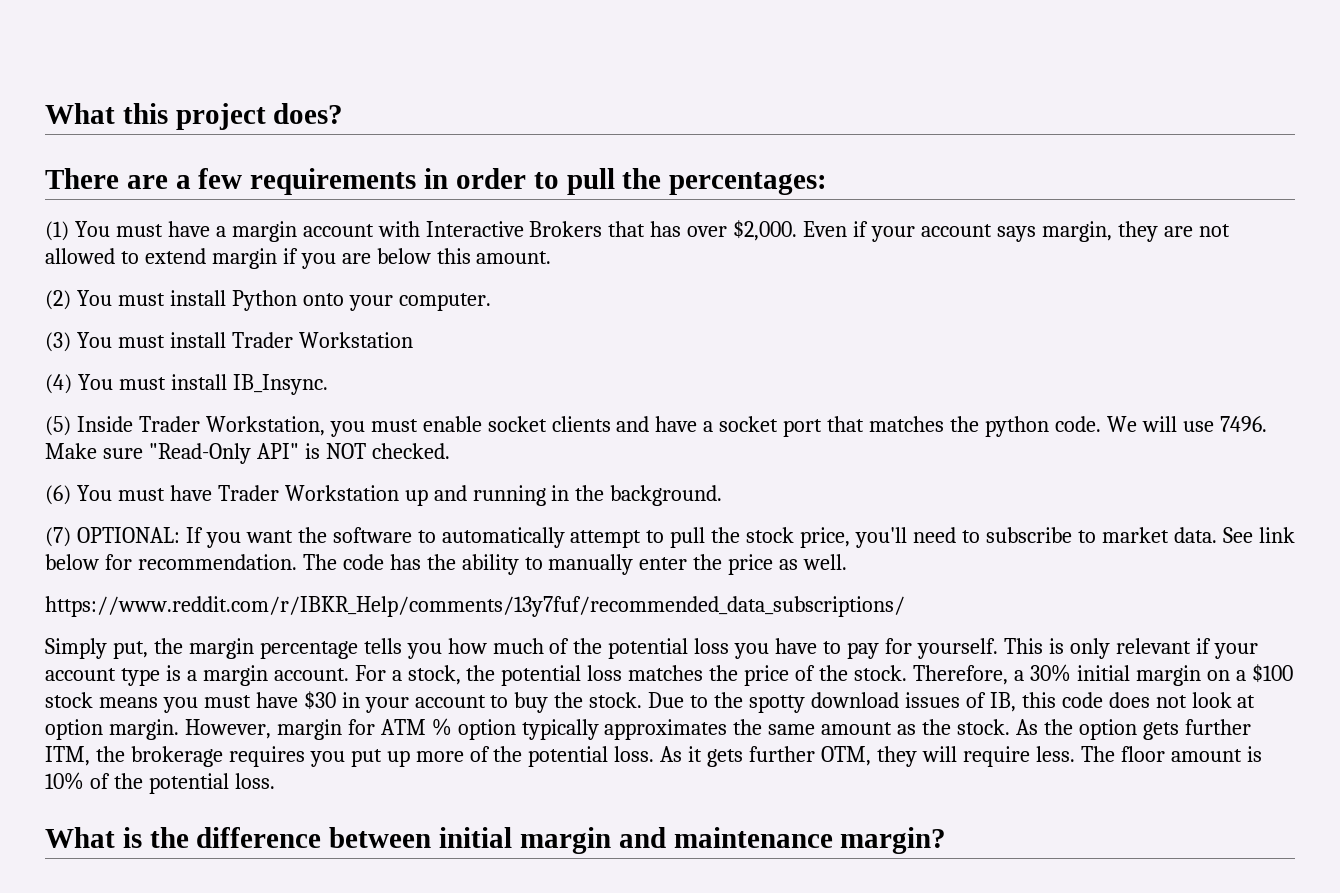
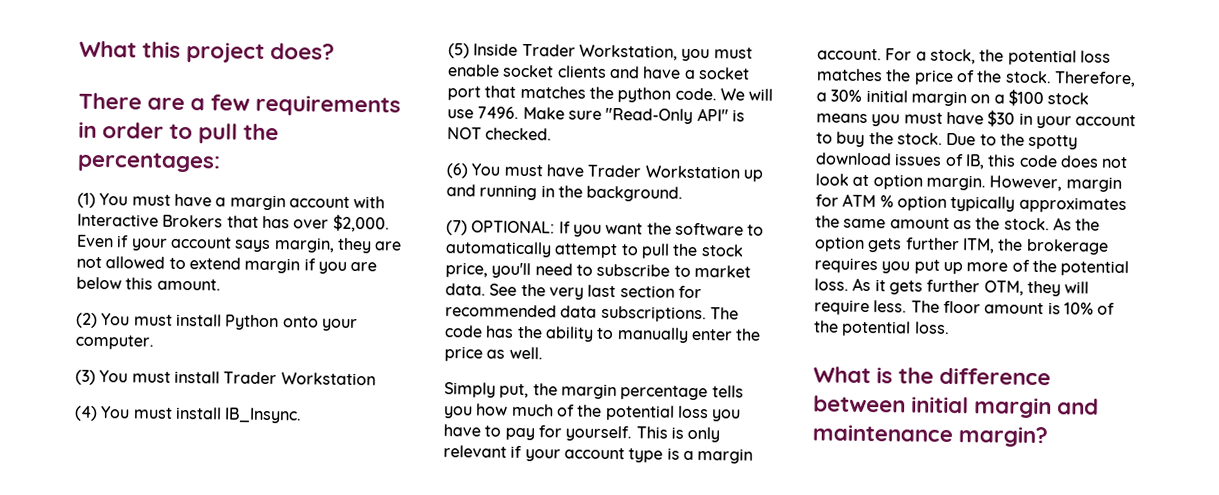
- See link below for recommendation.
+ See the very last section for recommended data subscriptions.
- https://www.reddit.com/r/IBKR_Help/comments/13y7fuf/recommended_data_subscriptions/

